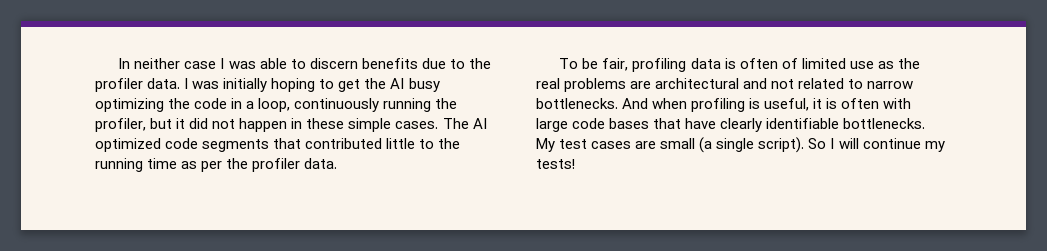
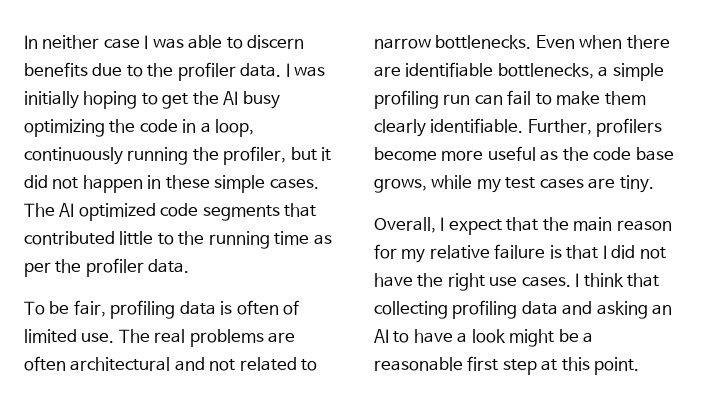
- To be fair, profiling data is often of limited use as the real problems are architectural and not related to narrow bottlenecks.
+ To be fair, profiling data is often of limited use. The real problems are often architectural and not related to narrow bottlenecks.
- And when profiling is useful, it is often with large code bases that have clearly identifiable bottlenecks. My test cases are small (a single script). So I will continue my tests!
+ Even when there are identifiable bottlenecks, a simple profiling run can fail to make them clearly identifiable. Further, profilers become more useful as the code base grows, while my test cases are tiny.
+ Overall, I expect that the main reason for my relative failure is that I did not have the right use cases. I think that collecting profiling data and asking an AI to have a look might be a reasonable first step at this point.

